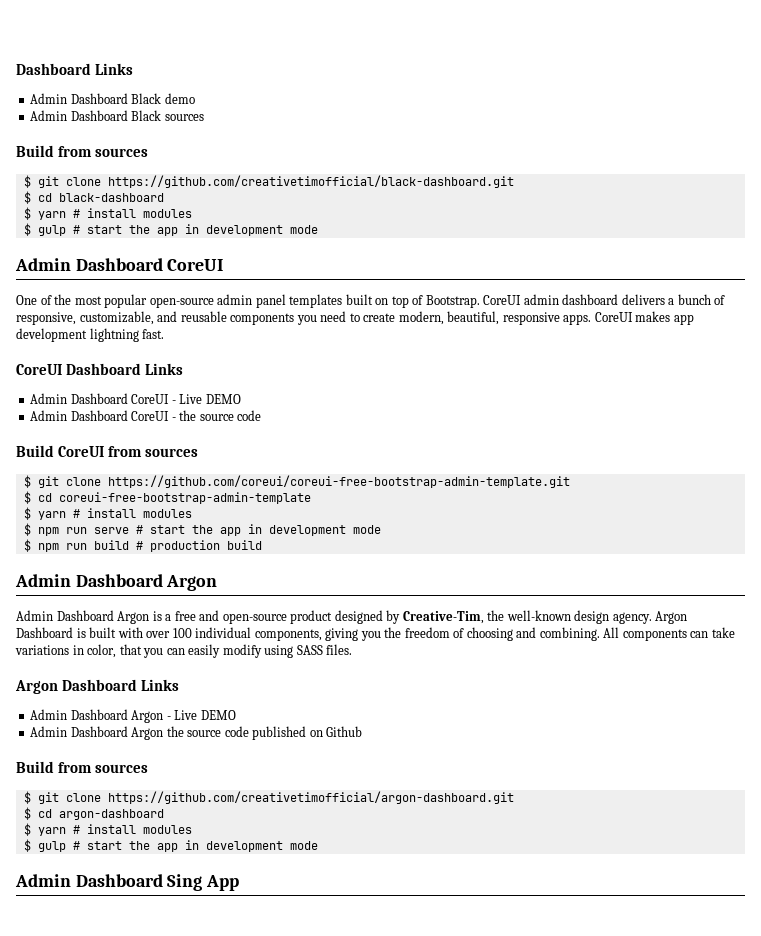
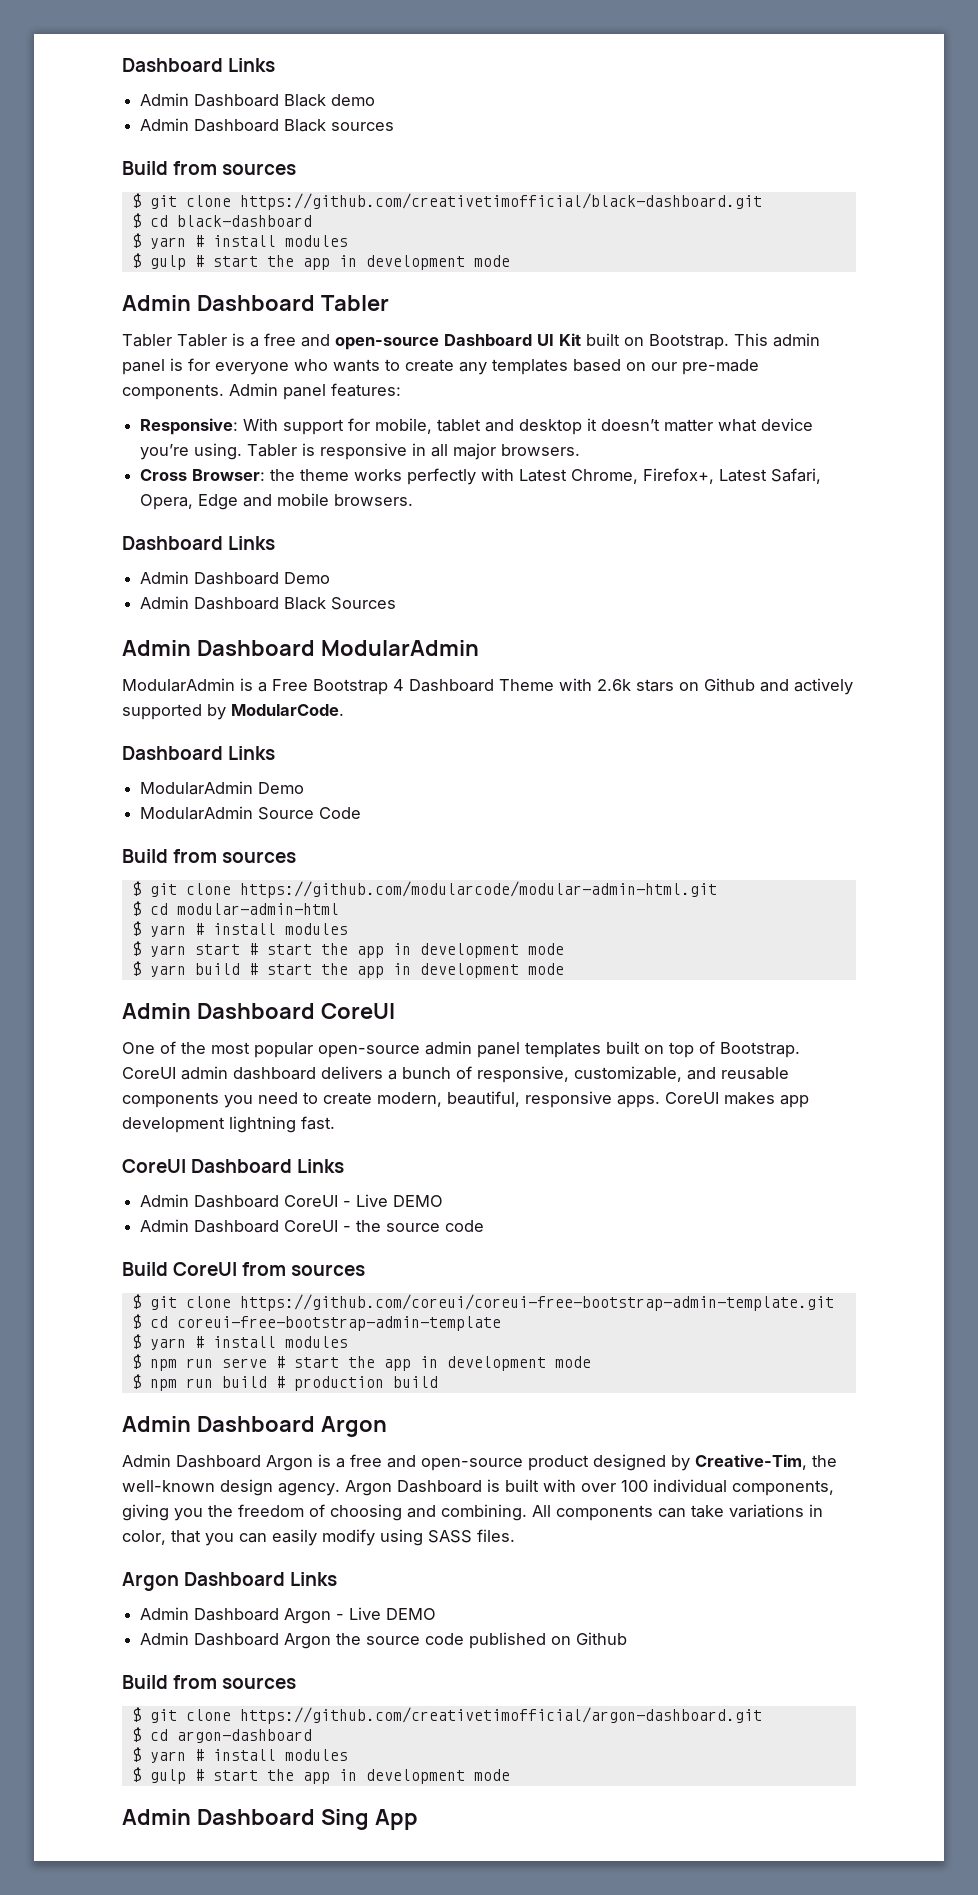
+ Admin Dashboard Tabler
+ Tabler Tabler is a free and open-source Dashboard UI Kit built on Bootstrap. This admin panel is for everyone who wants to create any templates based on our pre-made components. Admin panel features:
+ Responsive: With support for mobile, tablet and desktop it doesn’t matter what device you’re using. Tabler is responsive in all major browsers.
+ Cross Browser: the theme works perfectly with Latest Chrome, Firefox+, Latest Safari, Opera, Edge and mobile browsers.
+ Dashboard Links
+ Admin Dashboard Demo
+ Admin Dashboard Black Sources
+ Admin Dashboard ModularAdmin
+ ModularAdmin is a Free Bootstrap 4 Dashboard Theme with 2.6k stars on Github and actively supported by ModularCode.
+ Dashboard Links
+ ModularAdmin Demo
+ ModularAdmin Source Code
+ Build from sources
+ $ git clone https://github.com/modularcode/modular-admin-html.git
+ $ cd modular-admin-html
+ $ yarn # install modules
+ $ yarn start # start the app in development mode
+ $ yarn build # start the app in development mode

